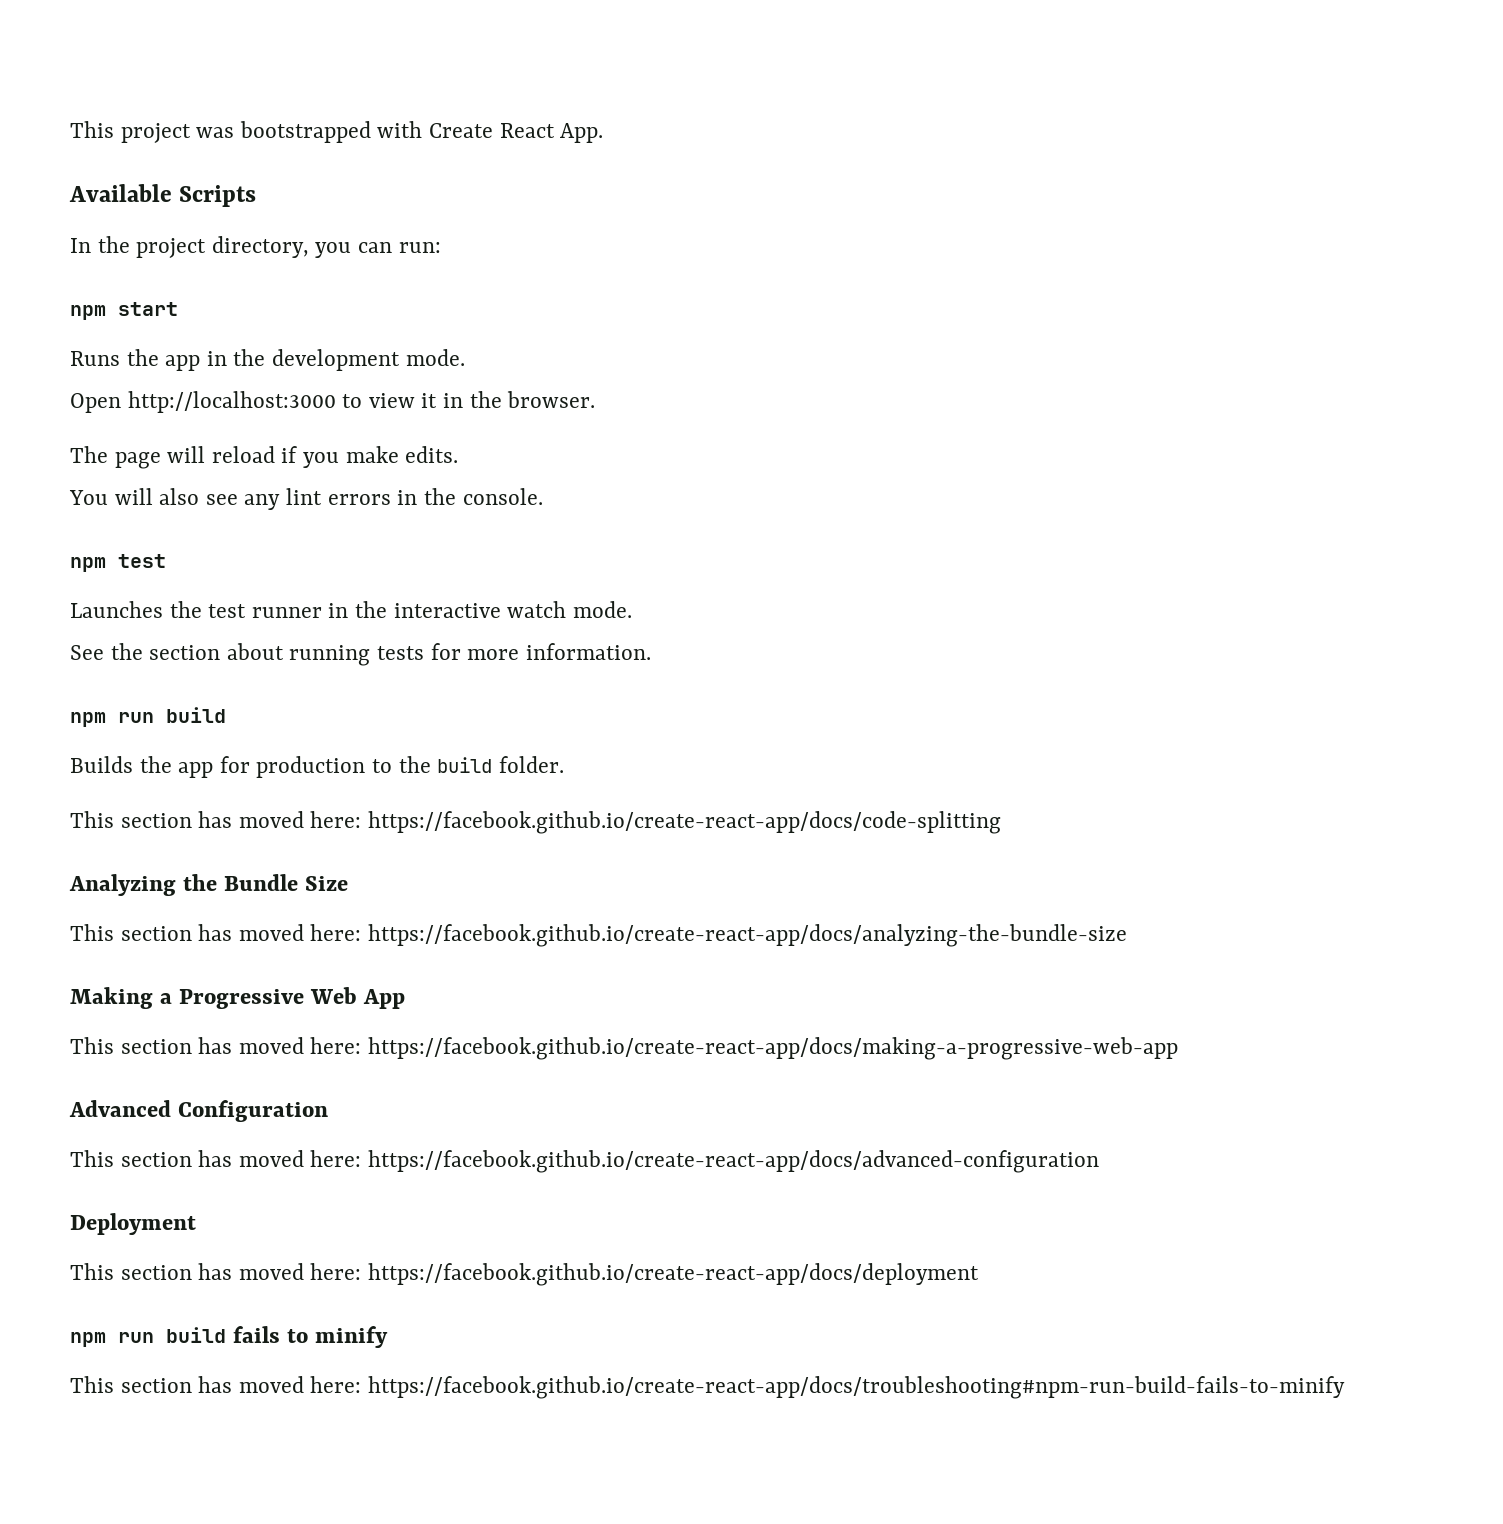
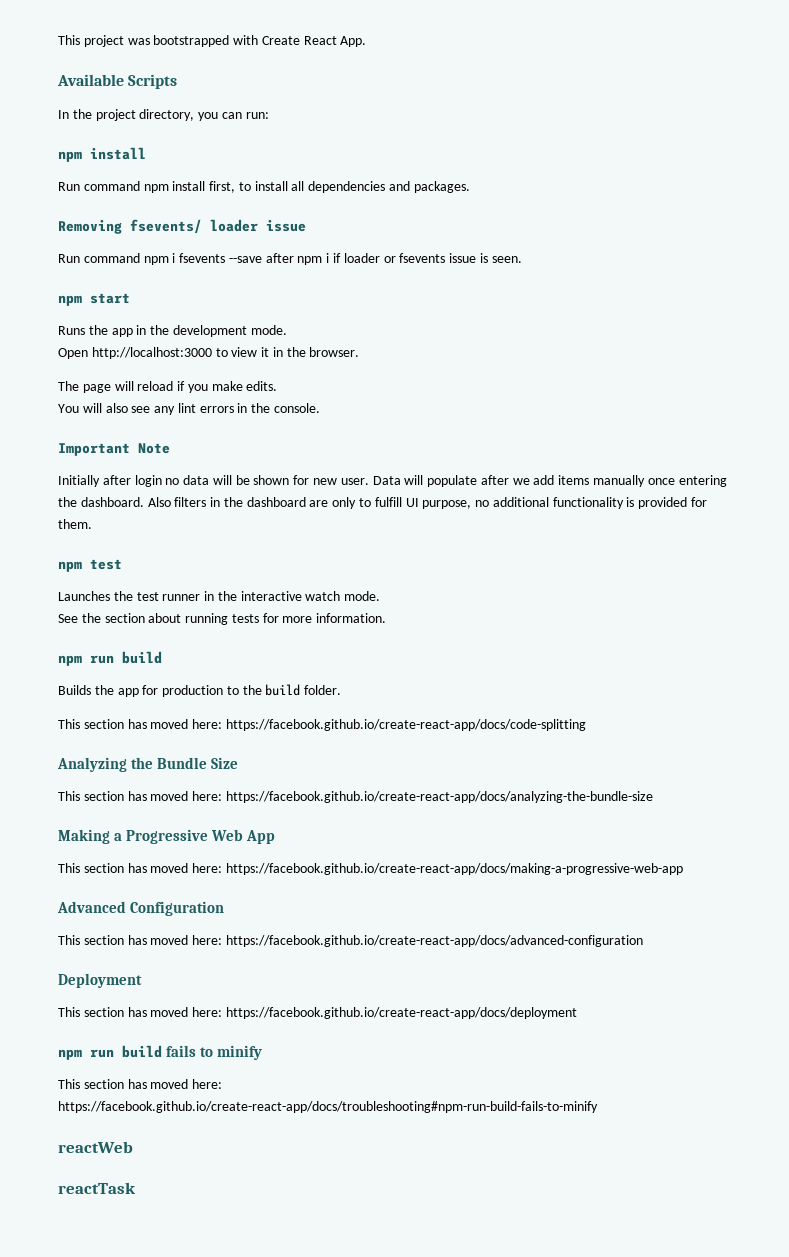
  In the project directory, you can run:
+ npm install
+ Run command npm install first, to install all dependencies and packages.
+ Removing fsevents/ loader issue
+ Run command npm i fsevents --save after npm i if loader or fsevents issue is seen.
+ Important Note
+ Initially after login no data will be shown for new user. Data will populate after we add items manually once entering the dashboard. Also filters in the dashboard are only to fulfill UI purpose, no additional functionality is provided for them.
+ reactWeb
+ reactTask

